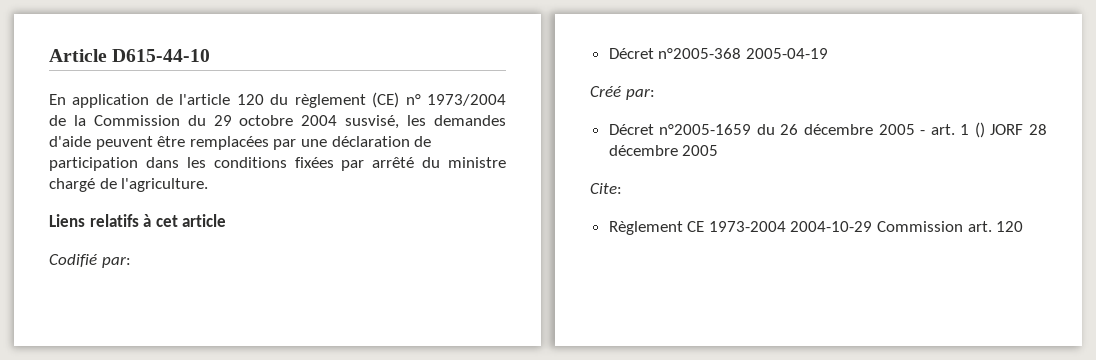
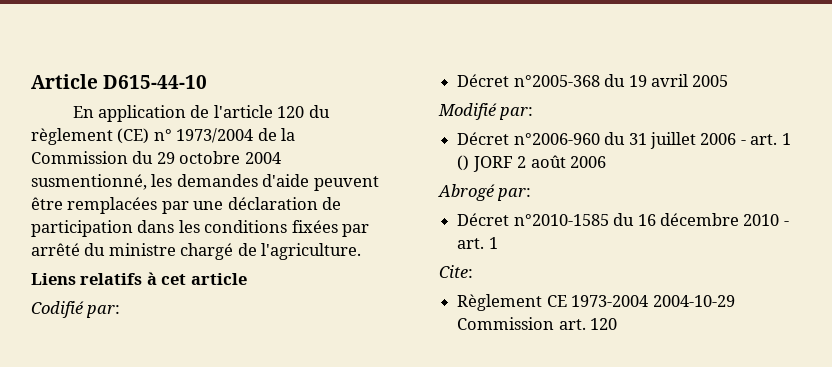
- En application de l'article 120 du règlement (CE) n° 1973/2004 de la Commission du 29 octobre 2004 susvisé, les demandes d'aide peuvent être remplacées par une déclaration de participation dans les conditions fixées par arrêté du ministre chargé de l'agriculture.
+ En application de l'article 120 du règlement (CE) n° 1973/2004 de la Commission du 29 octobre 2004 susmentionné, les demandes d'aide peuvent être remplacées par une déclaration de participation dans les conditions fixées par arrêté du ministre chargé de l'agriculture.
- Décret n°2005-368 2005-04-19
- Créé par:
- Décret n°2005-1659 du 26 décembre 2005 - art. 1 () JORF 28 décembre 2005
+ Décret n°2005-368 du 19 avril 2005
+ Modifié par:
+ Décret n°2006-960 du 31 juillet 2006 - art. 1 () JORF 2 août 2006
+ Abrogé par:
+ Décret n°2010-1585 du 16 décembre 2010 - art. 1

